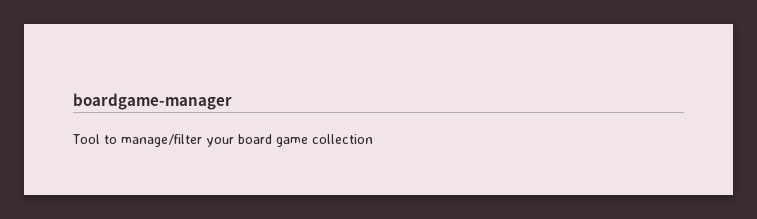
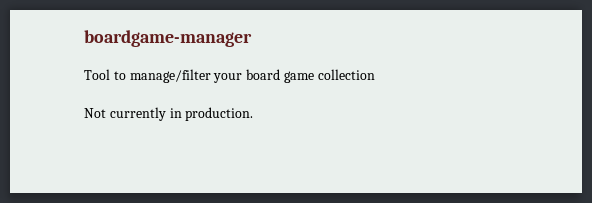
+ Not currently in production.

